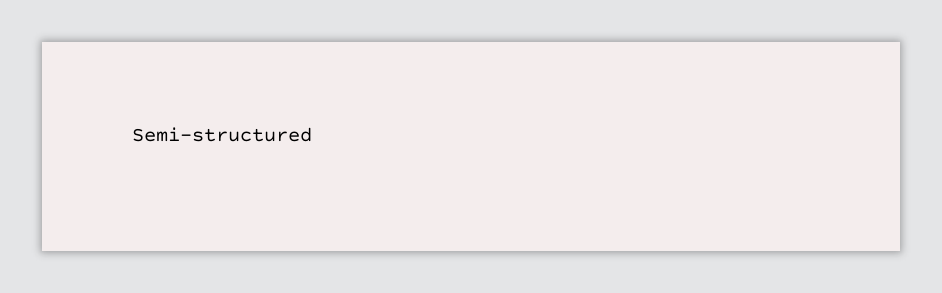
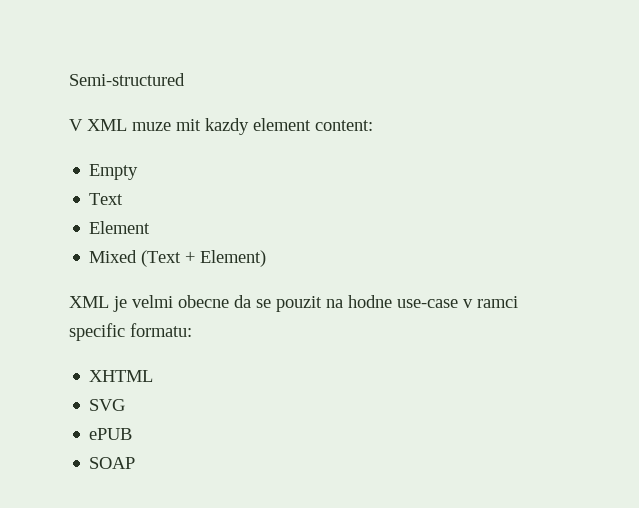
+ V XML muze mit kazdy element content:
+ Empty
+ Text
+ Element
+ Mixed (Text + Element)
+ XML je velmi obecne da se pouzit na hodne use-case v ramci specific formatu:
+ XHTML
+ SVG
+ ePUB
+ SOAP

